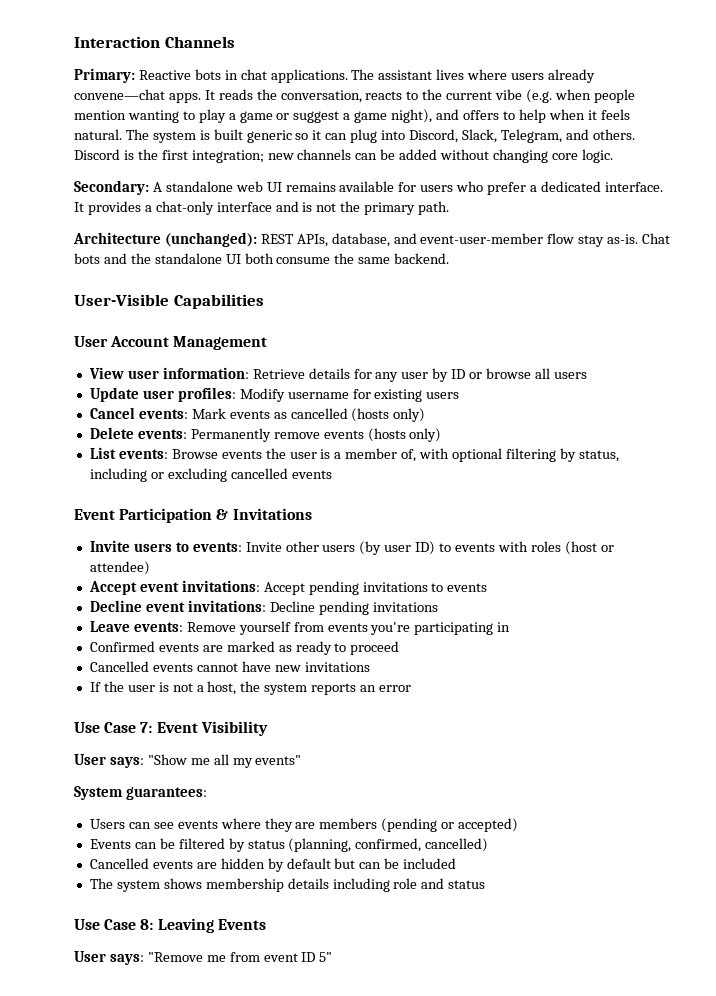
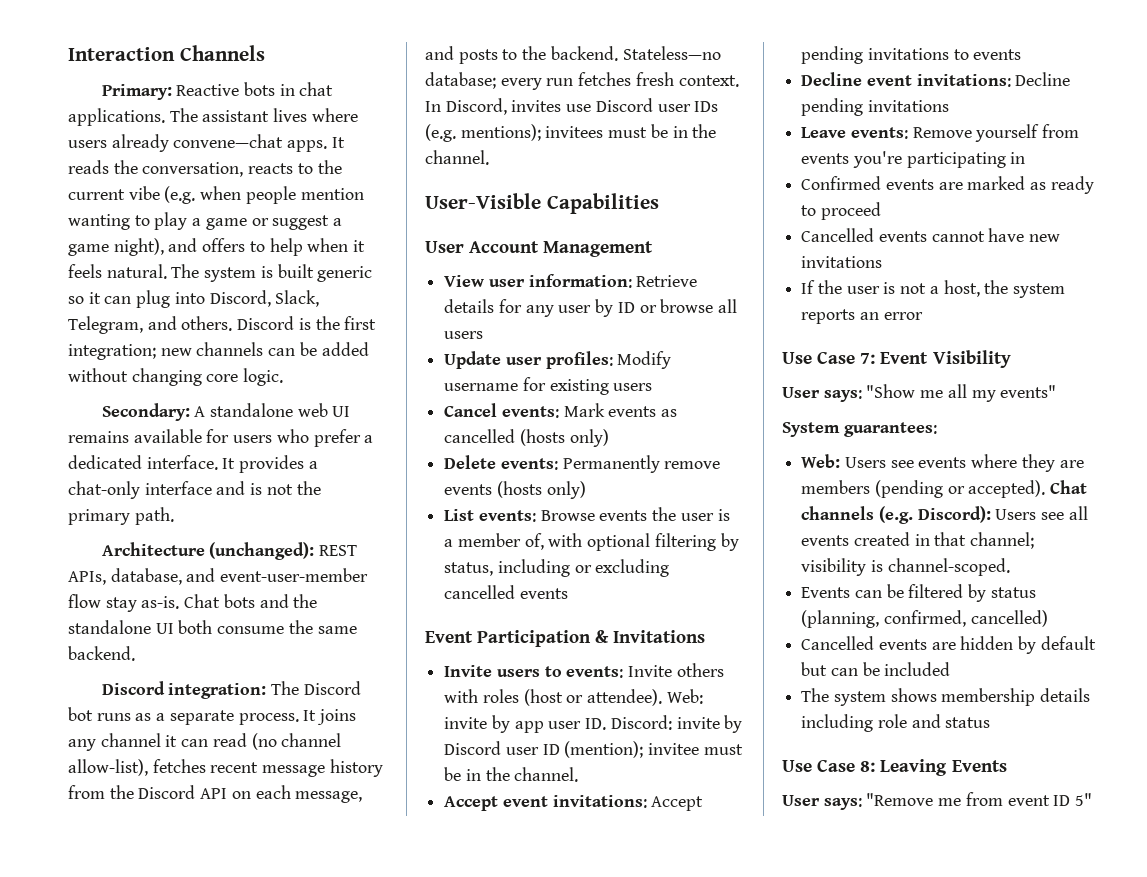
+ Discord integration: The Discord bot runs as a separate process. It joins any channel it can read (no channel allow-list), fetches recent message history from the Discord API on each message, and posts to the backend. Stateless—no database; every run fetches fresh context. In Discord, invites use Discord user IDs (e.g. mentions); invitees must be in the channel.
- Invite users to events: Invite other users (by user ID) to events with roles (host or attendee)
+ Invite users to events: Invite others with roles (host or attendee). Web: invite by app user ID. Discord: invite by Discord user ID (mention); invitee must be in the channel.
- Users can see events where they are members (pending or accepted)
+ Web: Users see events where they are members (pending or accepted). Chat channels (e.g. Discord): Users see all events created in that channel; visibility is channel-scoped.

